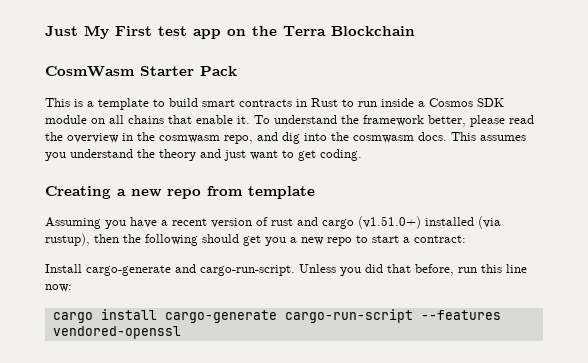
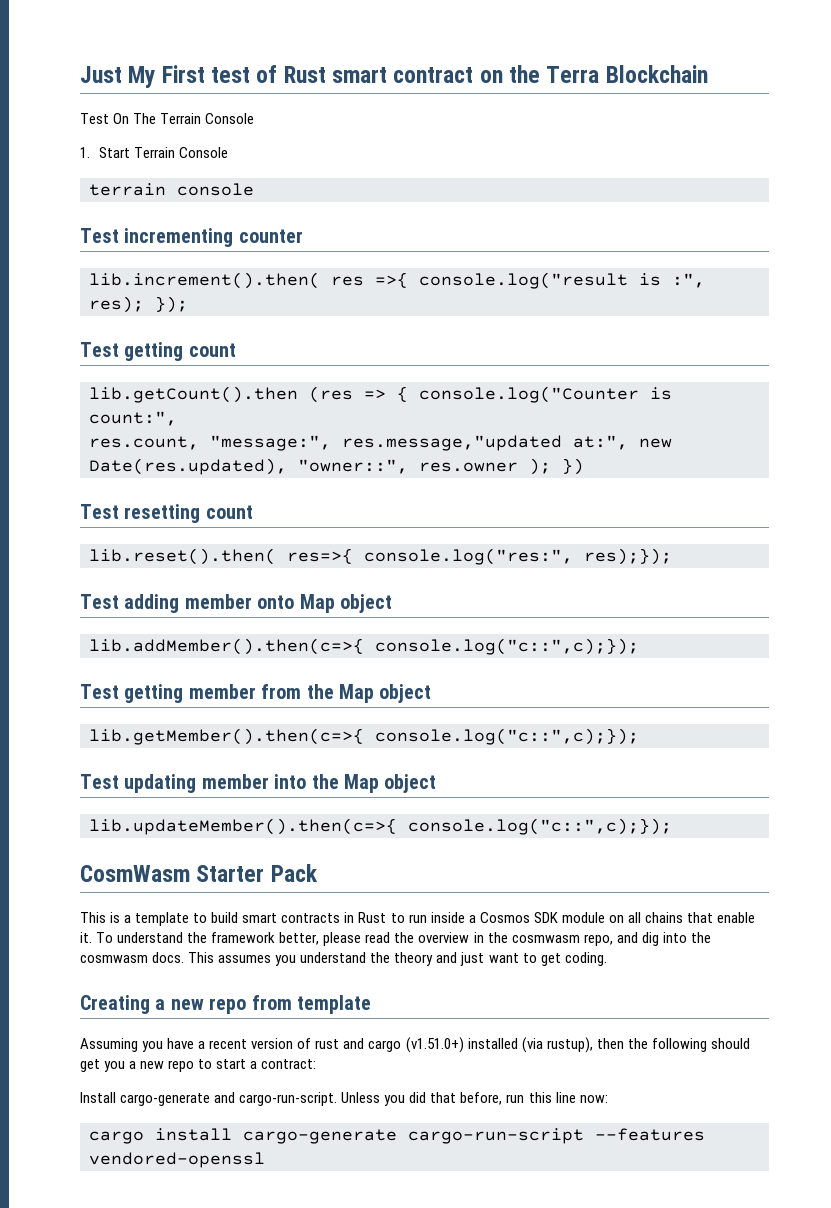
- Just My First test app on the Terra Blockchain
+ Just My First test of Rust smart contract on the Terra Blockchain
+ Test On The Terrain Console
+ 1. Start Terrain Console
+ terrain console
+ Test incrementing counter
+ lib.increment().then( res =>{ console.log("result is :", res); });
+ Test getting count
+ lib.getCount().then (res => { console.log("Counter is count:",
+ res.count, "message:", res.message,"updated at:", new Date(res.updated), "owner::", res.owner ); })
+ Test resetting count
+ lib.reset().then( res=>{ console.log("res:", res);});
+ Test adding member onto Map object
+ lib.addMember().then(c=>{ console.log("c::",c);});
+ Test getting member from the Map object
+ lib.getMember().then(c=>{ console.log("c::",c);});
+ Test updating member into the Map object
+ lib.updateMember().then(c=>{ console.log("c::",c);});

